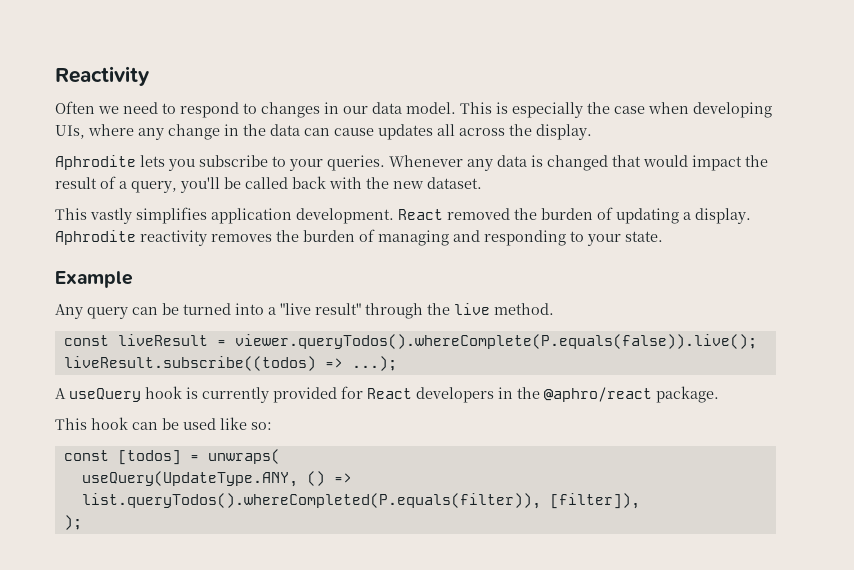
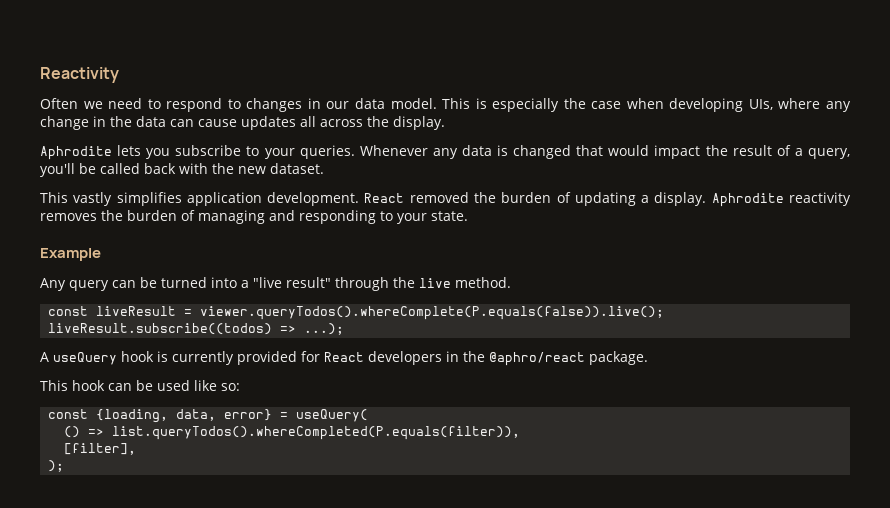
- const [todos] = unwraps(
- useQuery(UpdateType.ANY, () => list.queryTodos().whereCompleted(P.equals(filter)), [filter]),
+ const {loading, data, error} = useQuery(
+ () => list.queryTodos().whereCompleted(P.equals(filter)),
+ [filter],

